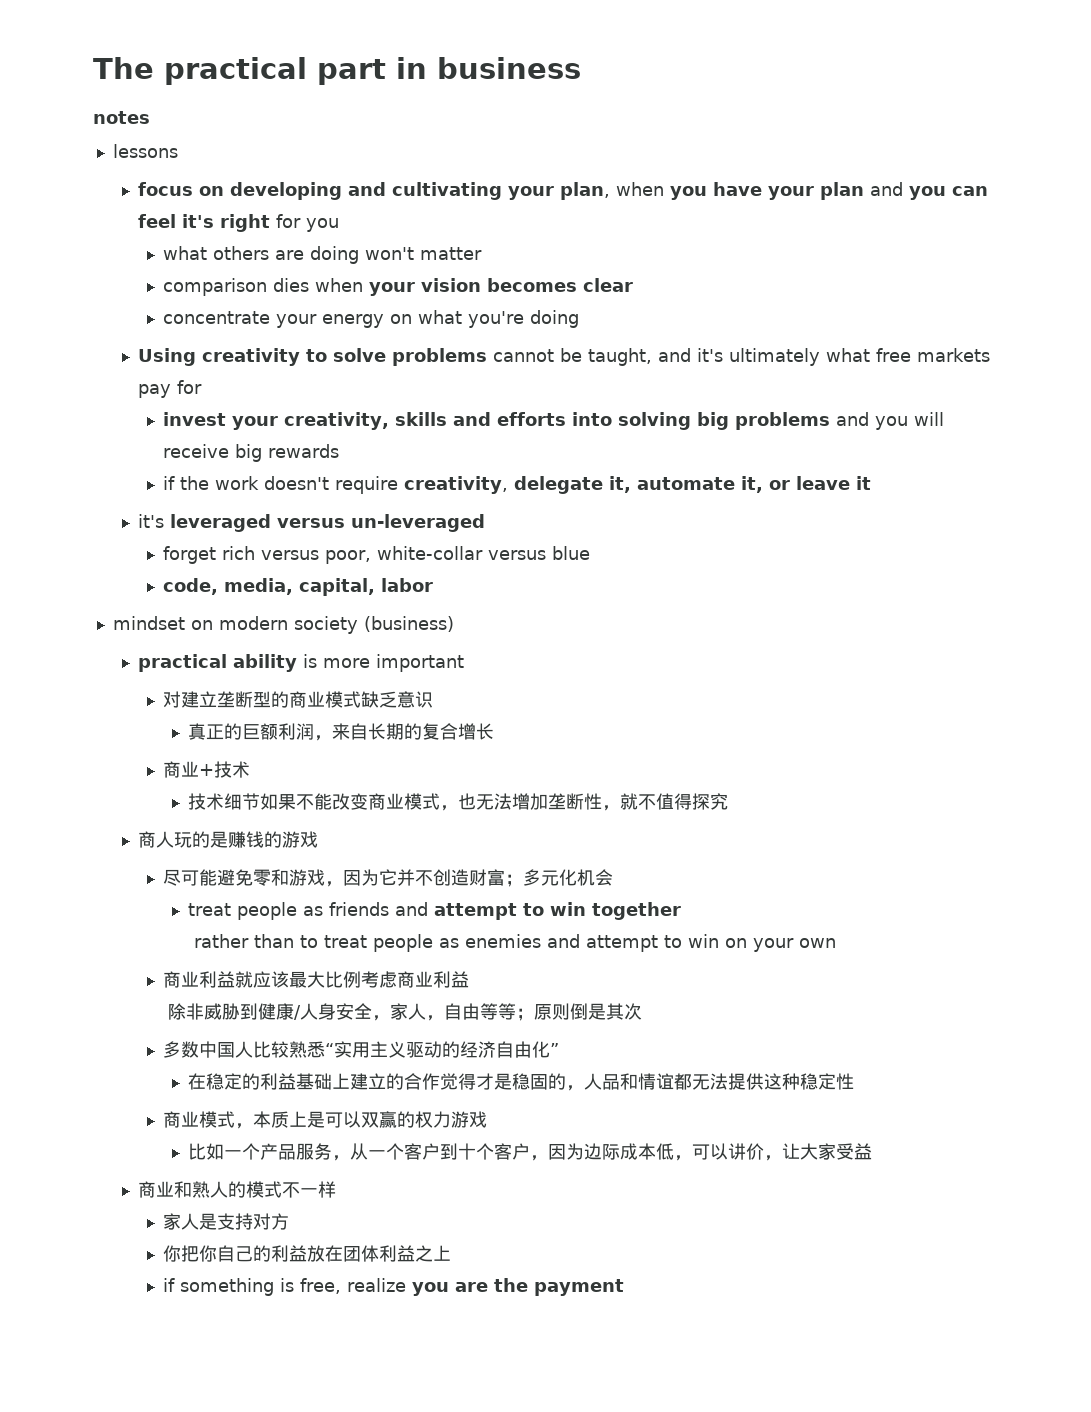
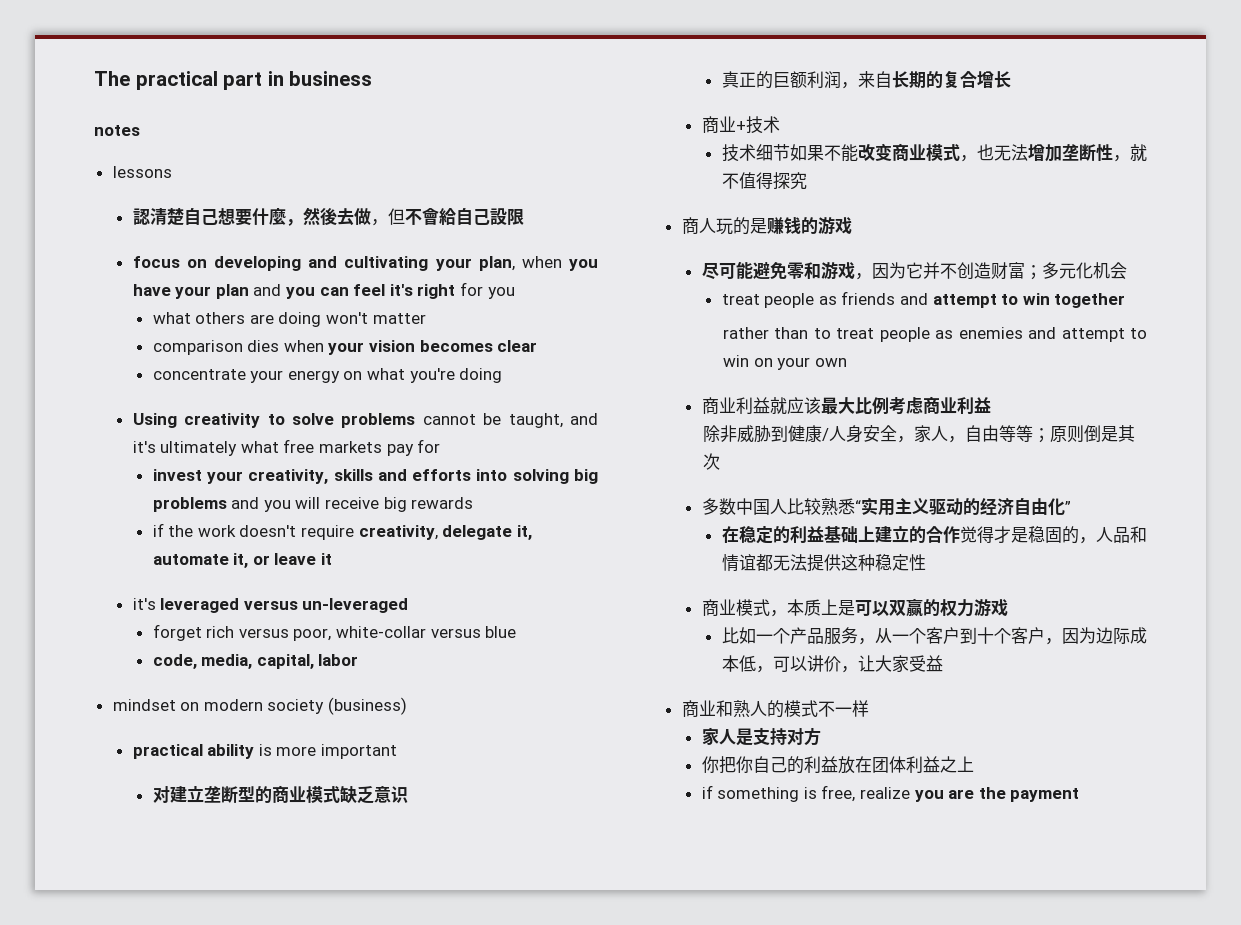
+ 認清楚自己想要什麼，然後去做，但不會給自己設限

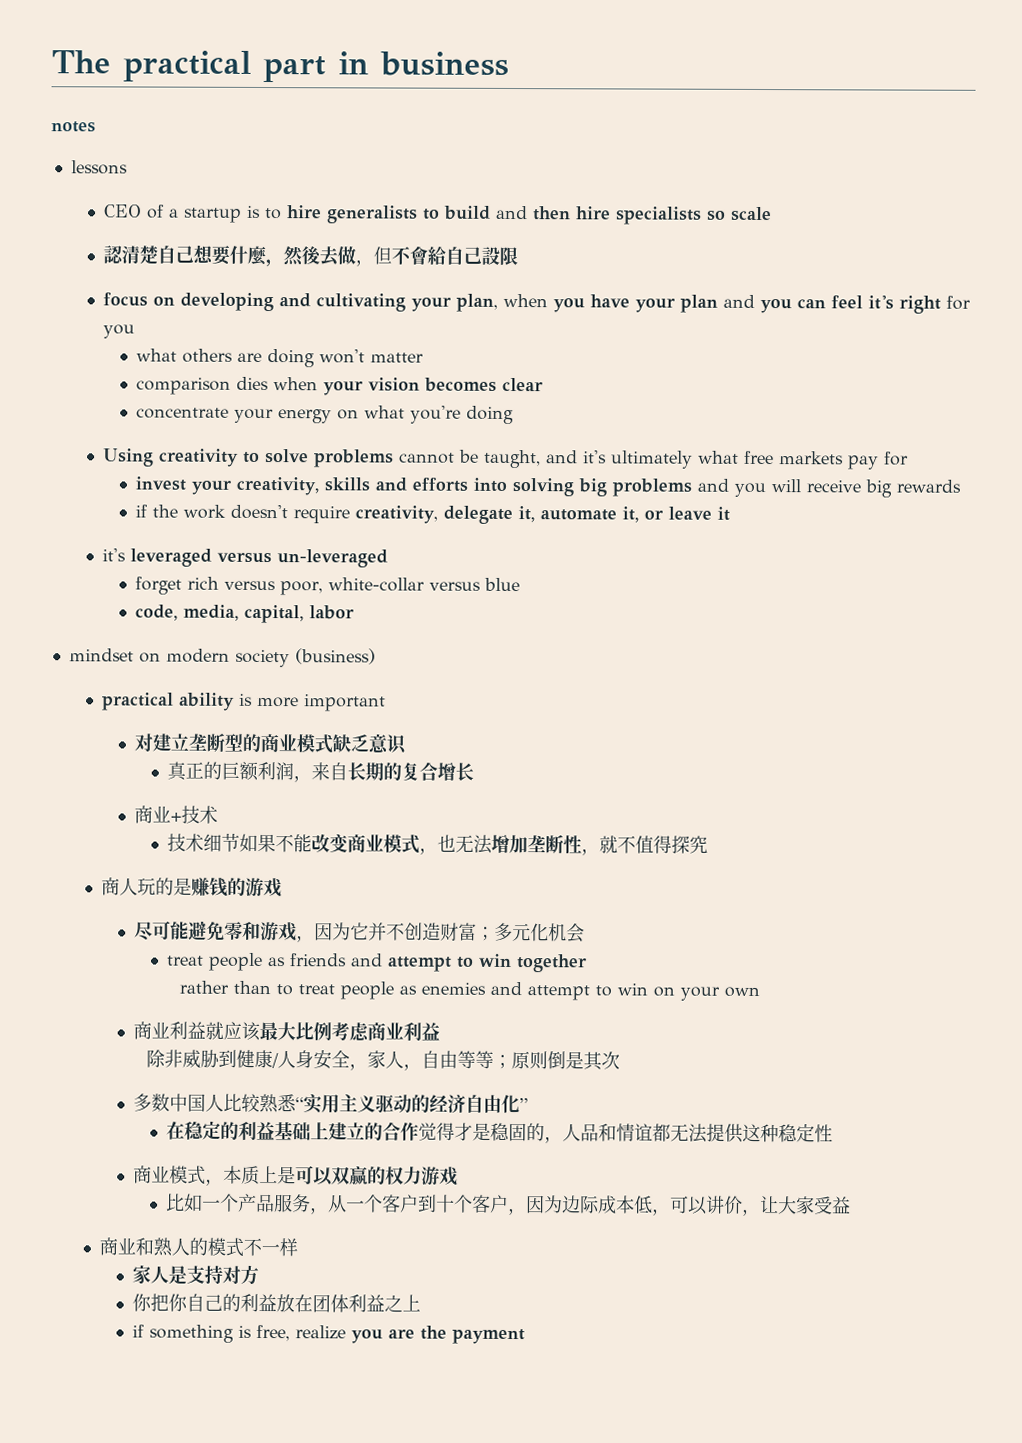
+ CEO of a startup is to hire generalists to build and then hire specialists so scale

